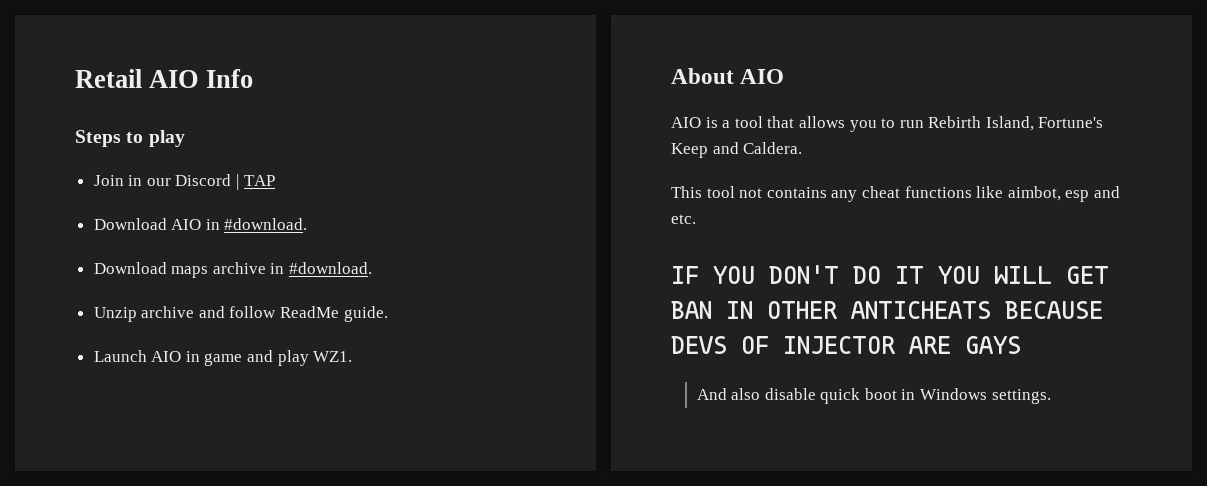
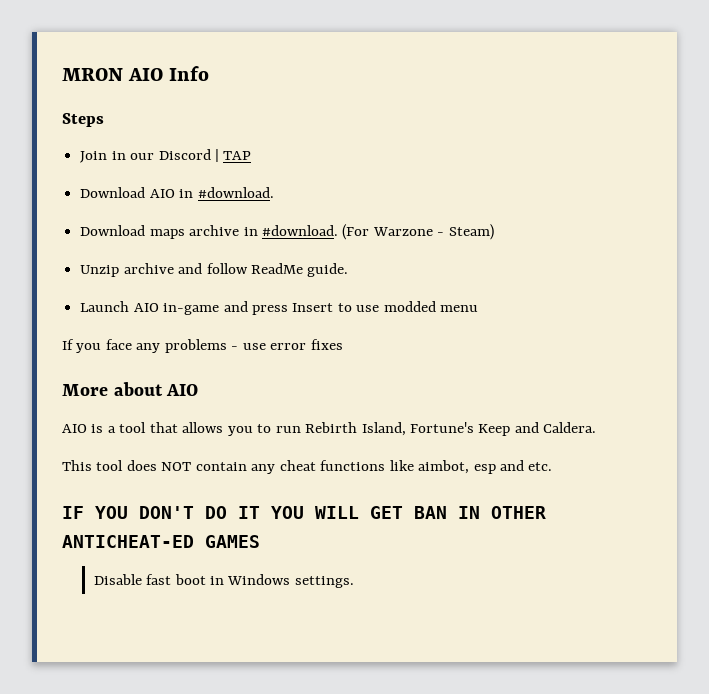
- Retail AIO Info
+ MRON AIO Info
- Steps to play
+ Steps
+ (For Warzone - Steam)
- Launch AIO in game and play WZ1.
- About AIO
+ Launch AIO in-game and press Insert to use modded menu
+ If you face any problems - use error fixes
+ More about AIO
- This tool not contains any cheat functions like aimbot, esp and etc.
+ This tool does NOT contain any cheat functions like aimbot, esp and etc.
- IF YOU DON'T DO IT YOU WILL GET BAN IN OTHER ANTICHEATS BECAUSE DEVS OF INJECTOR ARE GAYS
- And also disable quick boot in Windows settings.
+ IF YOU DON'T DO IT YOU WILL GET BAN IN OTHER ANTICHEAT-ED GAMES
+ Disable fast boot in Windows settings.

